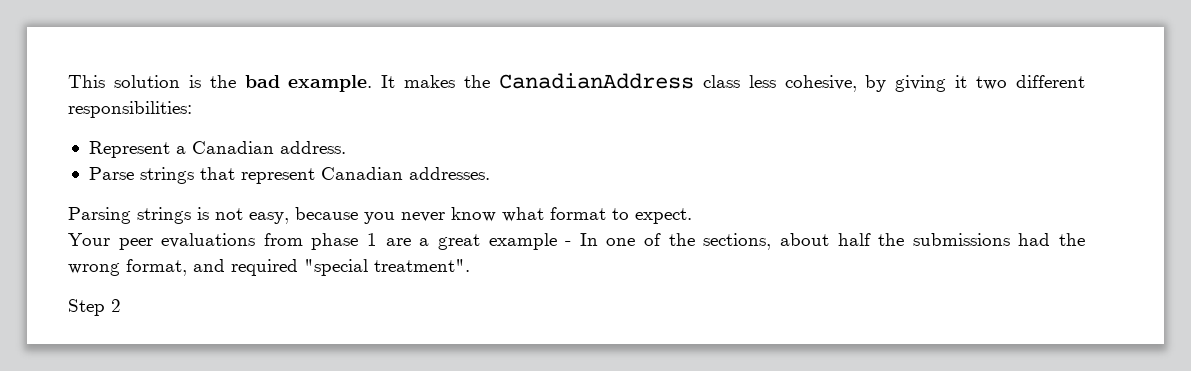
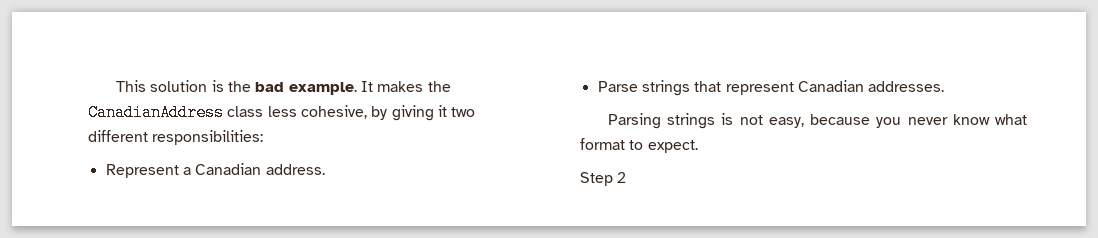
- Your peer evaluations from phase 1 are a great example - In one of the sections, about half the submissions had the wrong format, and required "special treatment".

